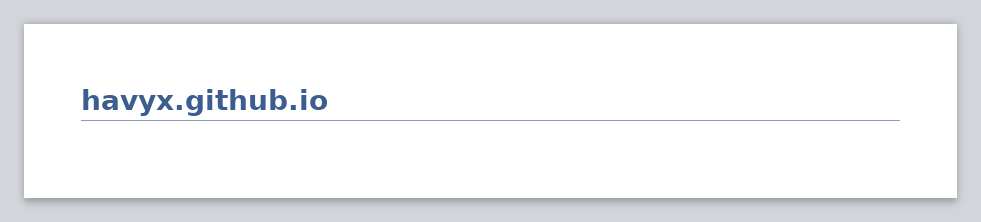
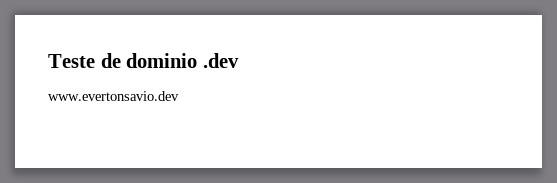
- havyx.github.io
+ Teste de dominio .dev
+ www.evertonsavio.dev

